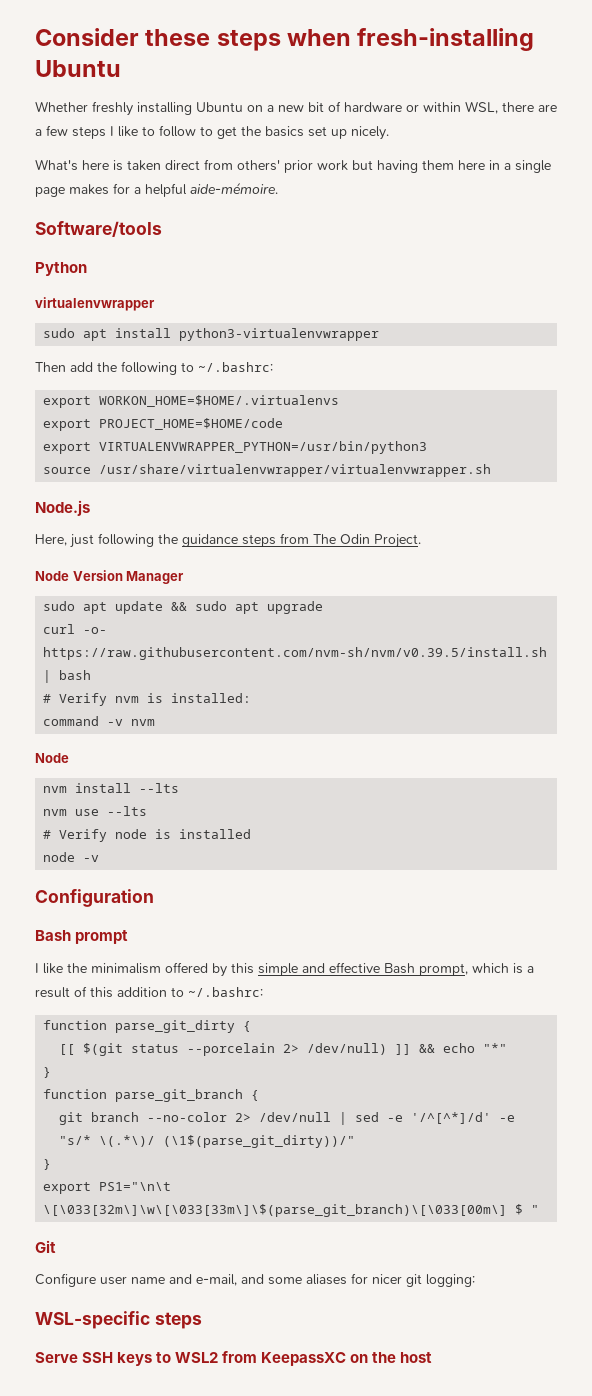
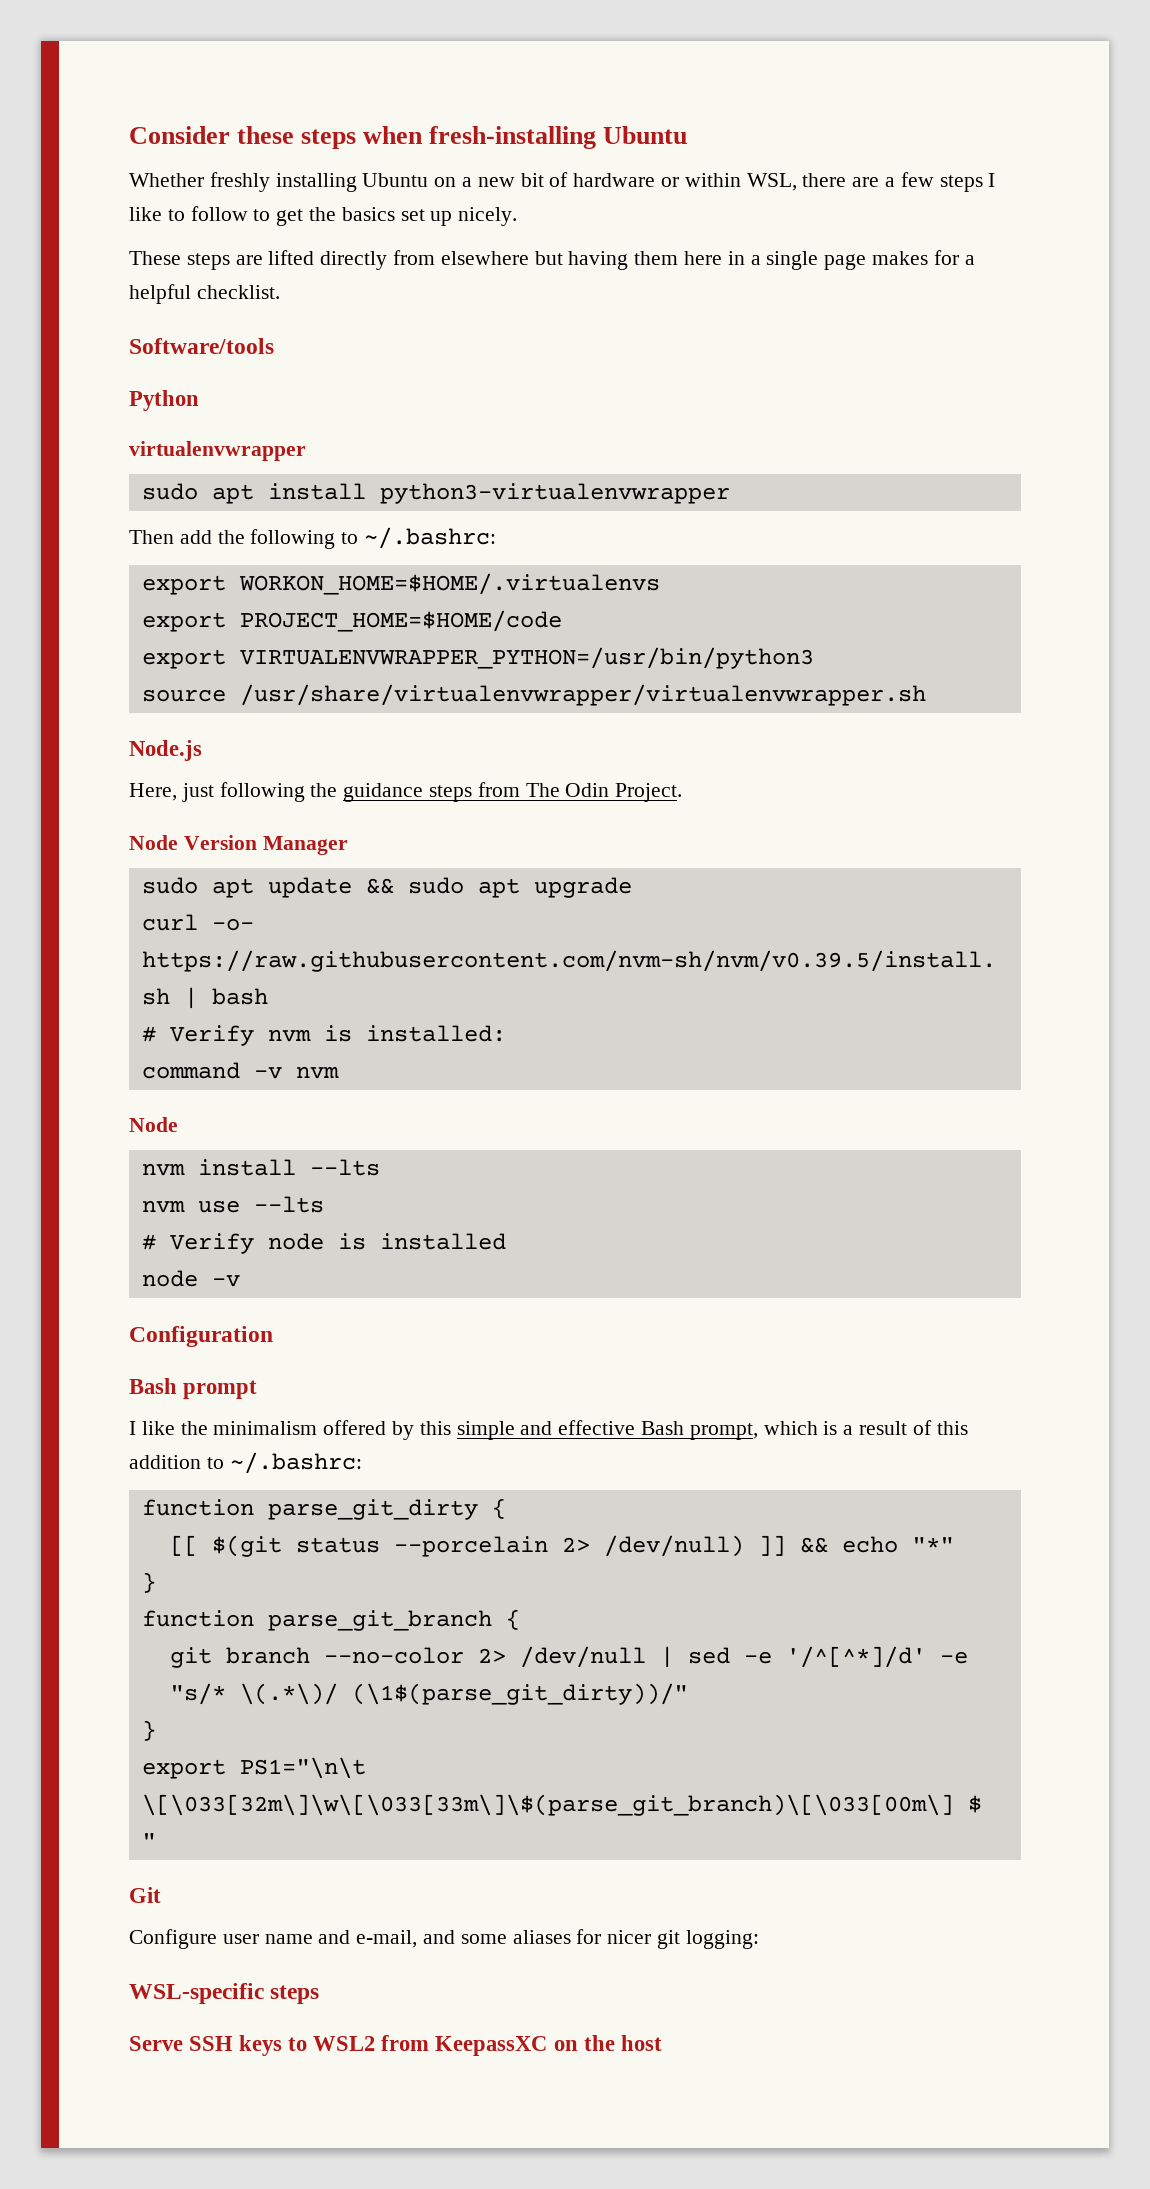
- What's here is taken direct from others' prior work but having them here in a single page makes for a helpful aide-mémoire.
+ These steps are lifted directly from elsewhere but having them here in a single page makes for a helpful checklist.

